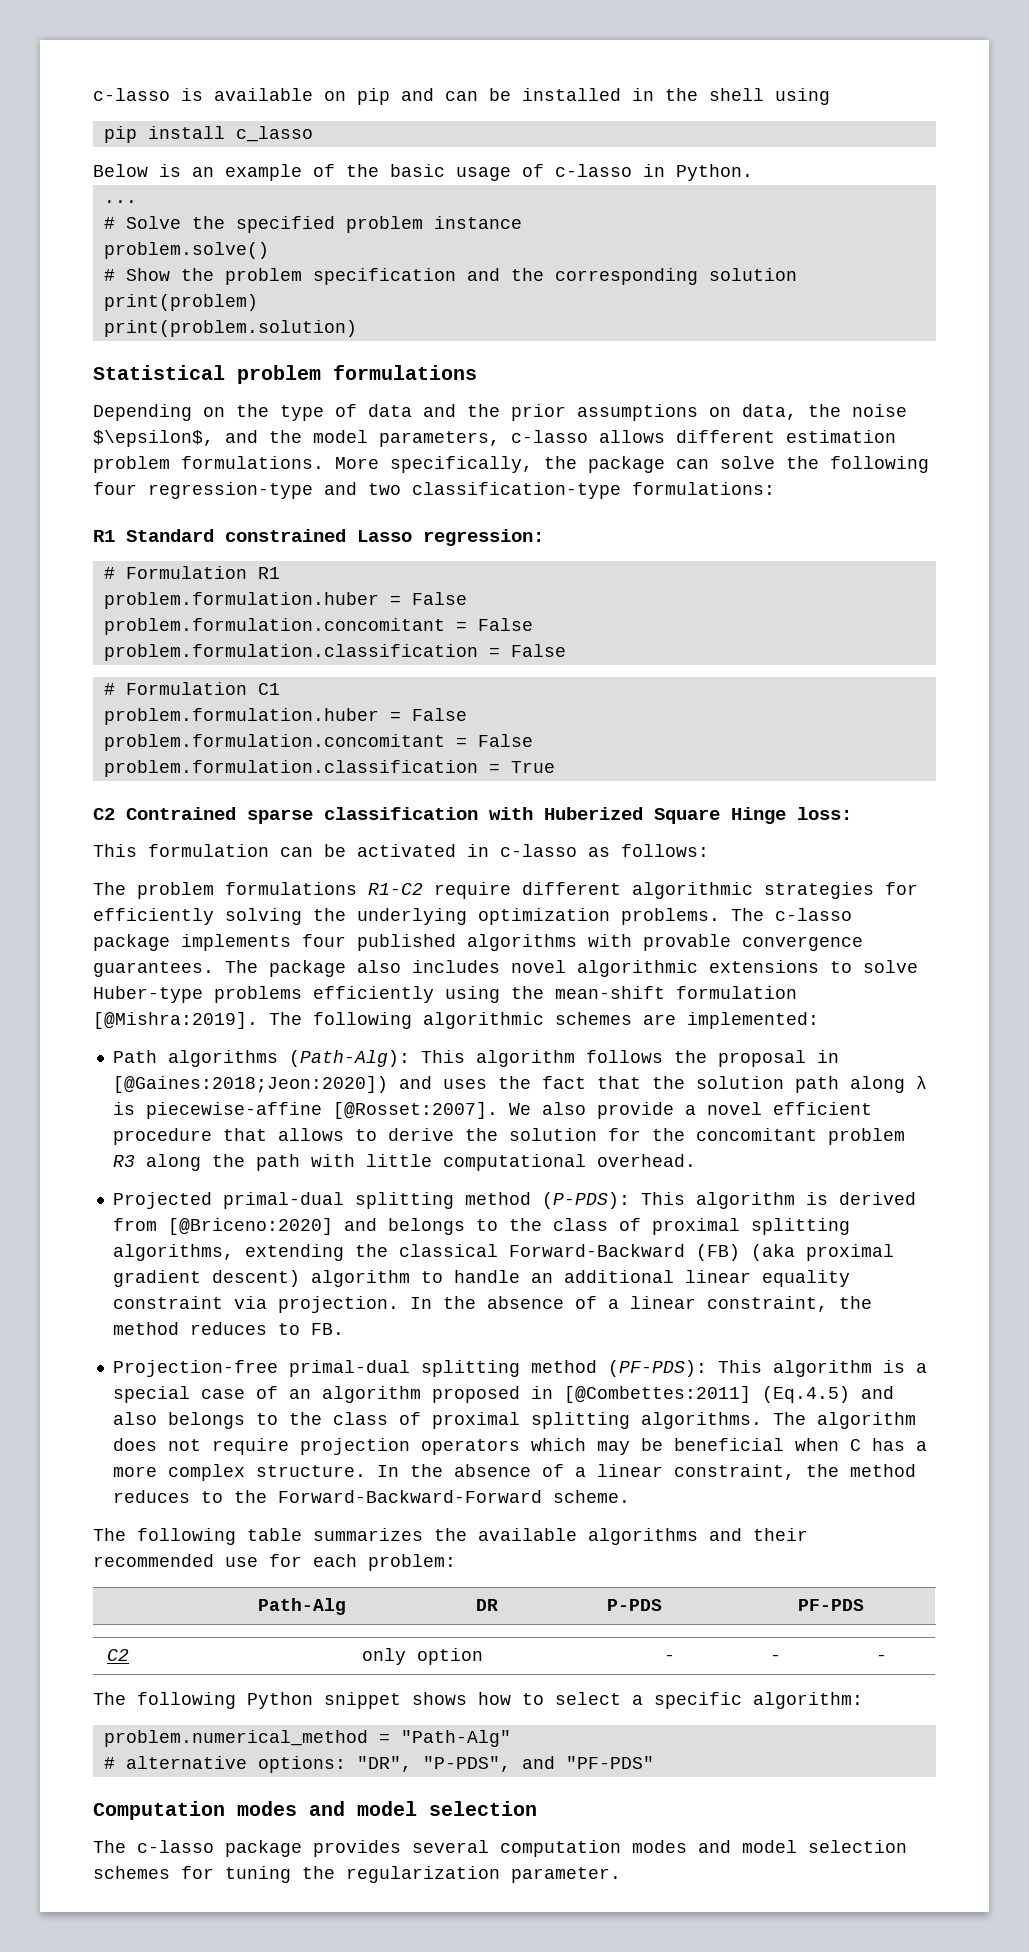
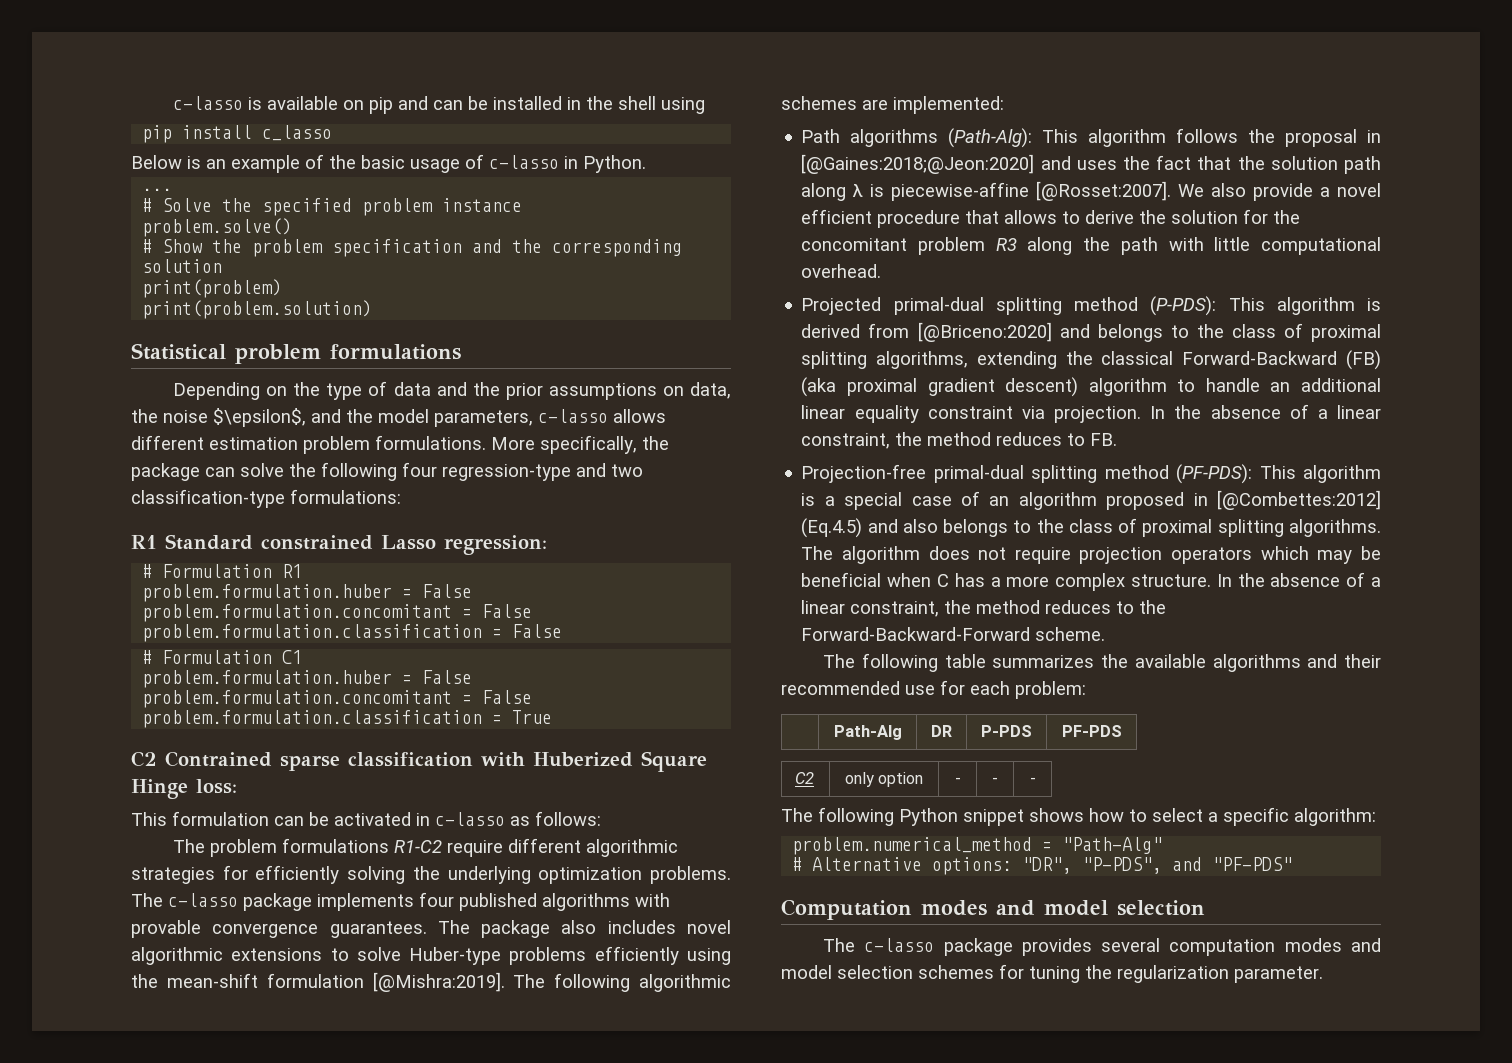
- Path algorithms (Path-Alg): This algorithm follows the proposal in [@Gaines:2018;Jeon:2020]) and uses the fact that the solution path along λ is piecewise-affine [@Rosset:2007].
+ Path algorithms (Path-Alg): This algorithm follows the proposal in [@Gaines:2018;@Jeon:2020] and uses the fact that the solution path along λ is piecewise-affine [@Rosset:2007].
- Projection-free primal-dual splitting method (PF-PDS): This algorithm is a special case of an algorithm proposed in [@Combettes:2011] (Eq.4.5) and also belongs to the class of proximal splitting algorithms.
+ Projection-free primal-dual splitting method (PF-PDS): This algorithm is a special case of an algorithm proposed in [@Combettes:2012] (Eq.4.5) and also belongs to the class of proximal splitting algorithms.
- # alternative options: "DR", "P-PDS", and "PF-PDS"
+ # Alternative options: "DR", "P-PDS", and "PF-PDS"

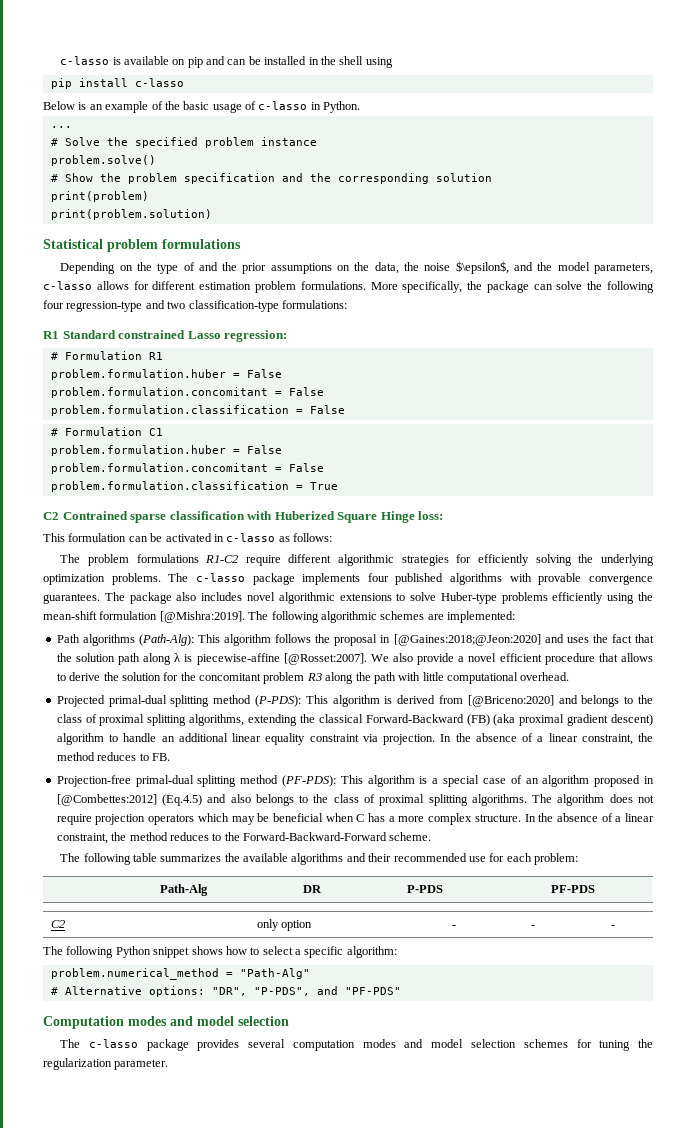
- pip install c_lasso
+ pip install c-lasso
- Depending on the type of data and the prior assumptions on data, the noise $\epsilon$, and the model parameters, c-lasso allows different estimation problem formulations.
+ Depending on the type of and the prior assumptions on the data, the noise $\epsilon$, and the model parameters, c-lasso allows for different estimation problem formulations.

